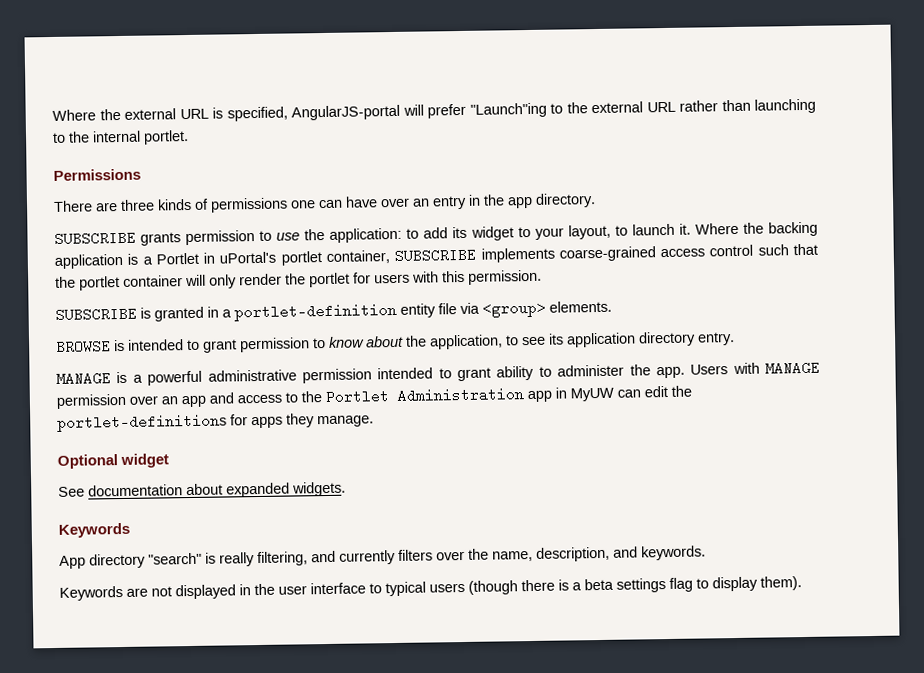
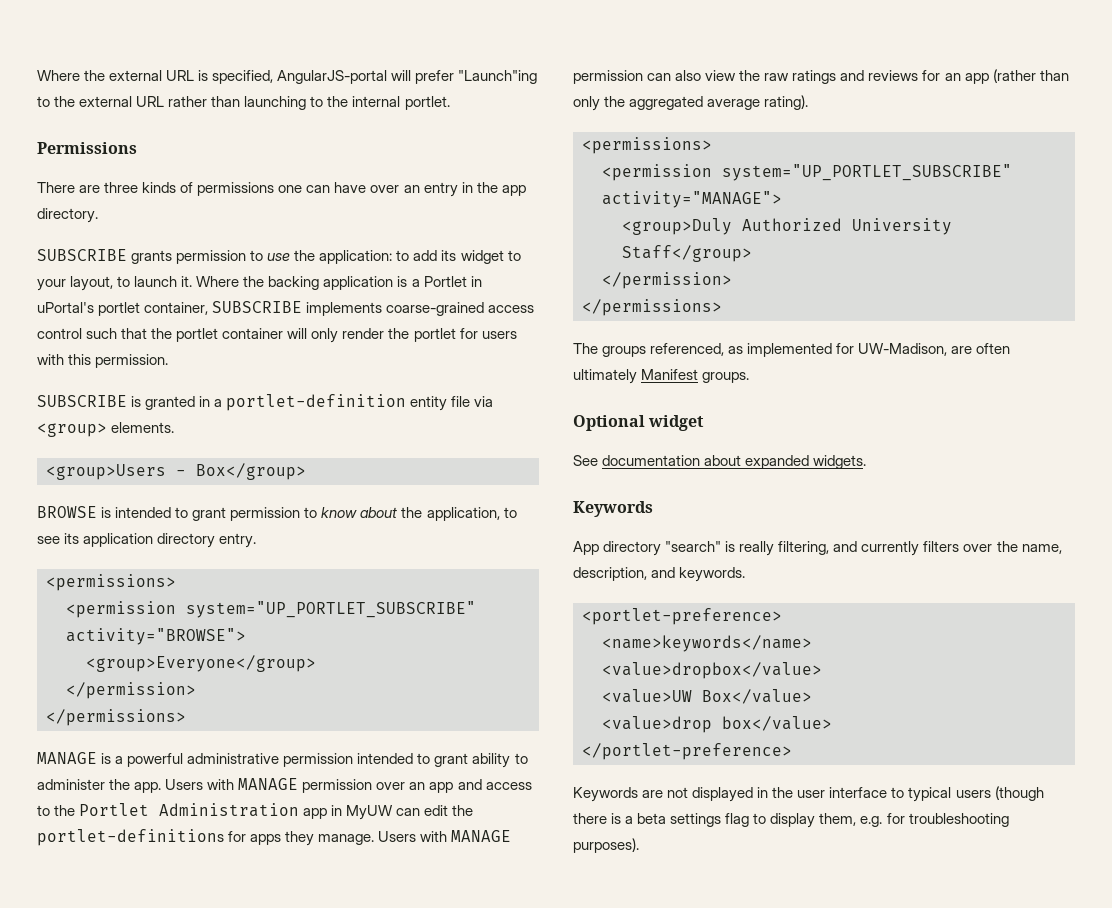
+ <group>Users - Box</group>
  BROWSE is intended to grant permission to know about the application, to see its application directory entry.
+ <permissions>
+ <permission system="UP_PORTLET_SUBSCRIBE" activity="BROWSE">
+ <group>Everyone</group>
+ </permission>
+ </permissions>
+ Users with MANAGE permission can also view the raw ratings and reviews for an app (rather than only the aggregated average rating).
+ <permissions>
+ <permission system="UP_PORTLET_SUBSCRIBE" activity="MANAGE">
+ <group>Duly Authorized University Staff</group>
+ </permission>
+ </permissions>
+ The groups referenced, as implemented for UW-Madison, are often ultimately Manifest groups.
+ <portlet-preference>
+ <name>keywords</name>
+ <value>dropbox</value>
+ <value>UW Box</value>
+ <value>drop box</value>
+ </portlet-preference>
- Keywords are not displayed in the user interface to typical users (though there is a beta settings flag to display them).
+ Keywords are not displayed in the user interface to typical users (though there is a beta settings flag to display them, e.g. for troubleshooting purposes).

